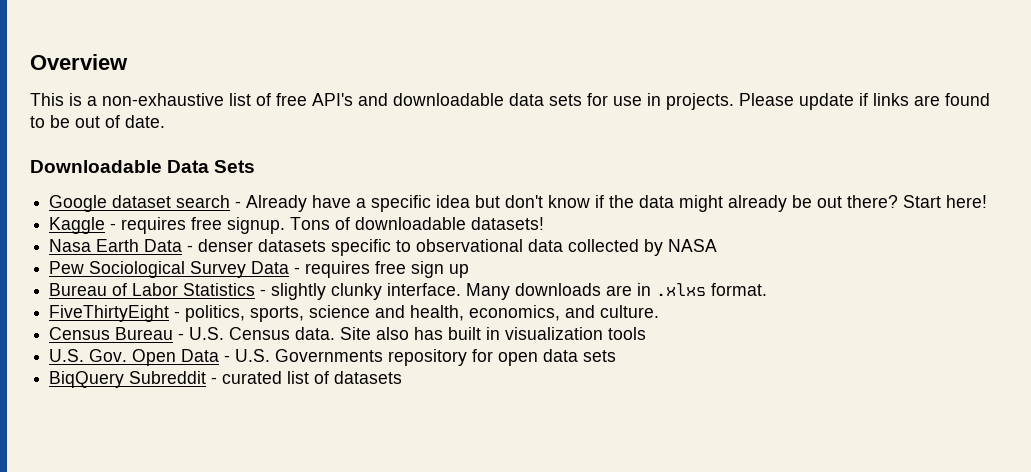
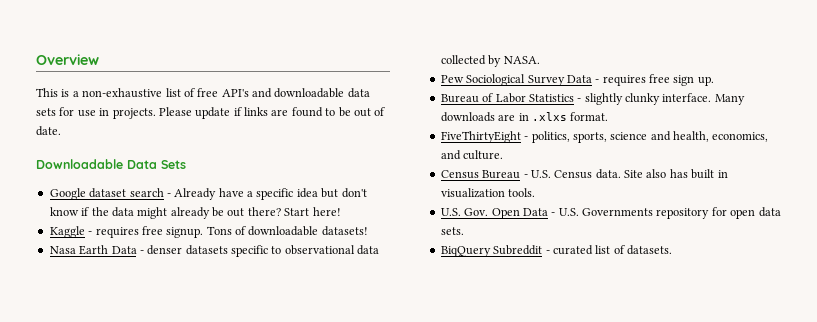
- Nasa Earth Data - denser datasets specific to observational data collected by NASA
+ Nasa Earth Data - denser datasets specific to observational data collected by NASA.
- Pew Sociological Survey Data - requires free sign up
+ Pew Sociological Survey Data - requires free sign up.
- Site also has built in visualization tools
+ Site also has built in visualization tools.
- U.S. Gov. Open Data - U.S. Governments repository for open data sets
+ U.S. Gov. Open Data - U.S. Governments repository for open data sets.
- BiqQuery Subreddit - curated list of datasets
+ BiqQuery Subreddit - curated list of datasets.

